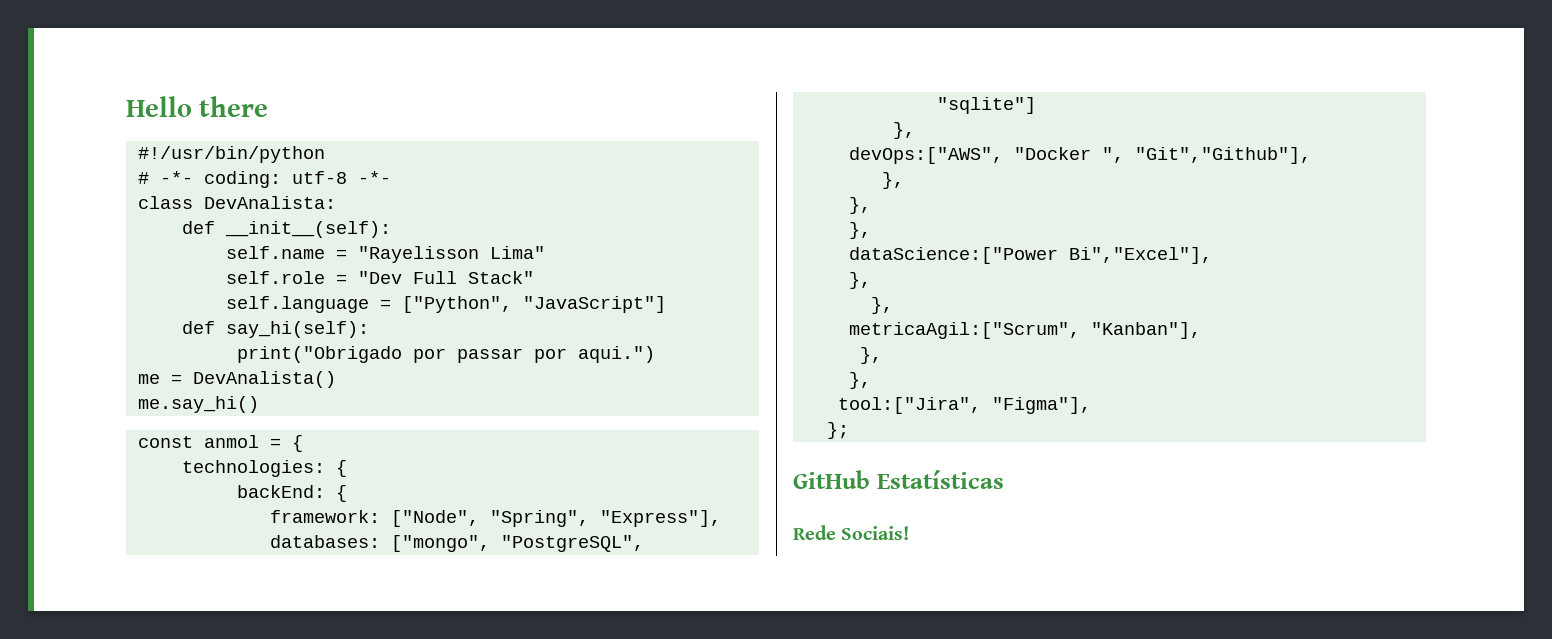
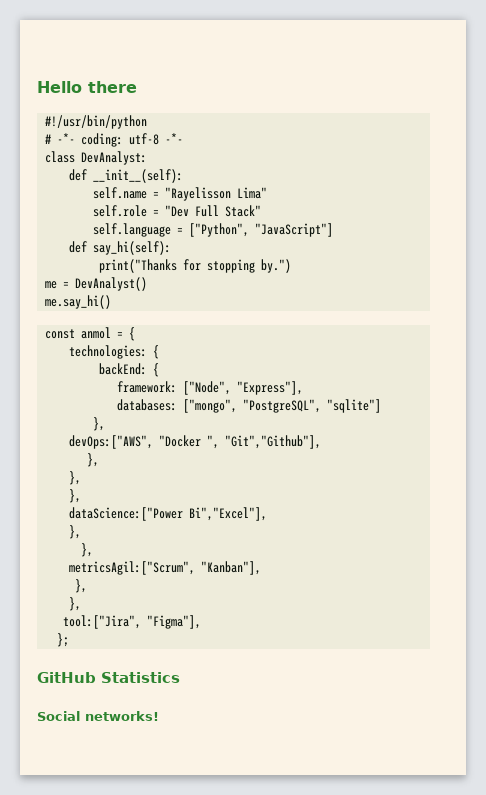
- class DevAnalista:
+ class DevAnalyst:
- print("Obrigado por passar por aqui.")
+ print("Thanks for stopping by.")
- me = DevAnalista()
+ me = DevAnalyst()
- framework: ["Node", "Spring", "Express"],
+ framework: ["Node", "Express"],
- metricaAgil:["Scrum", "Kanban"],
+ metricsAgil:["Scrum", "Kanban"],
- GitHub Estatísticas
- Rede Sociais!
+ GitHub Statistics
+ Social networks!

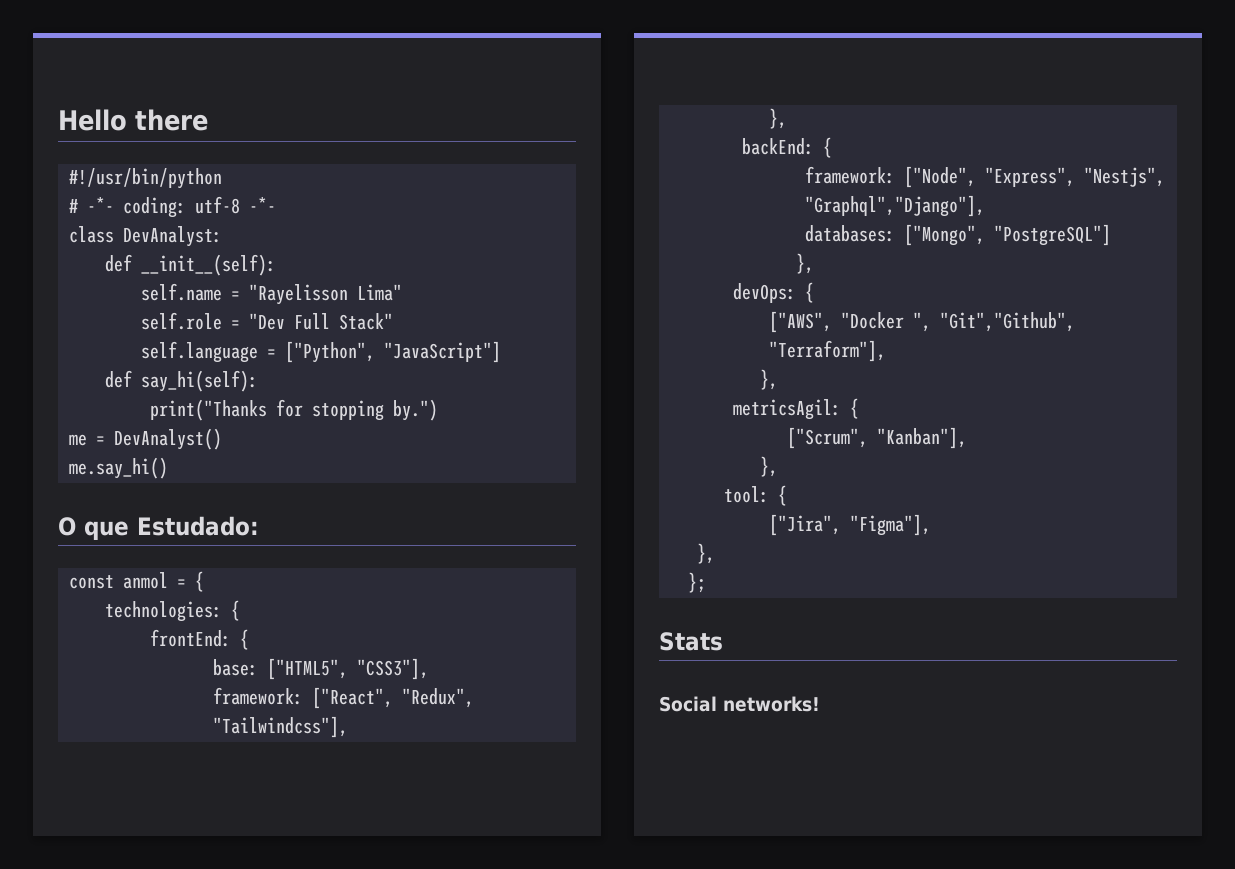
+ O que Estudado:
+ frontEnd: {
+ base: ["HTML5", "CSS3"],
+ framework: ["React", "Redux", "Tailwindcss"],
+ },
  backEnd: {
- framework: ["Node", "Express"],
- databases: ["mongo", "PostgreSQL", "sqlite"]
+ framework: ["Node", "Express", "Nestjs", "Graphql","Django"],
+ databases: ["Mongo", "PostgreSQL"]
  },
- devOps:["AWS", "Docker ", "Git","Github"],
+ devOps: {
+ ["AWS", "Docker ", "Git","Github", "Terraform"],
  },
+ metricsAgil: {
+ ["Scrum", "Kanban"],
  },
+ tool: {
+ ["Jira", "Figma"],
  },
- dataScience:["Power Bi","Excel"],
- },
- },
- metricsAgil:["Scrum", "Kanban"],
- },
- },
- tool:["Jira", "Figma"],
- GitHub Statistics
+ Stats

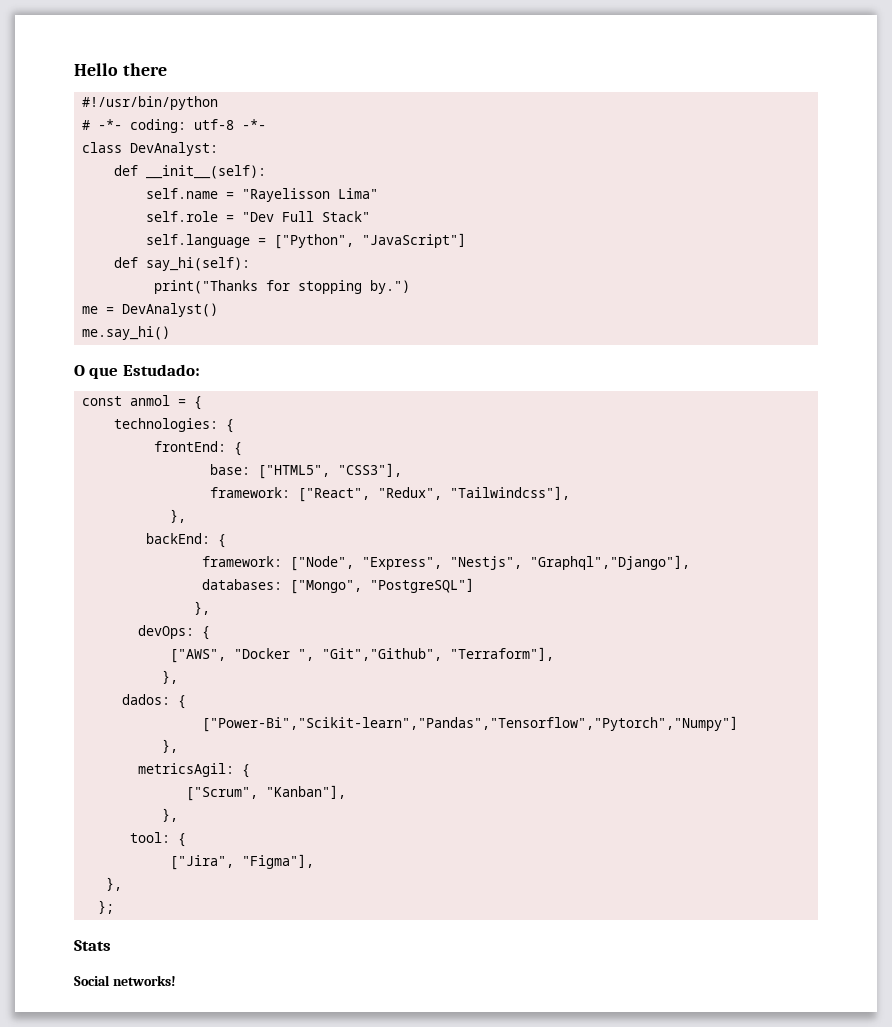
+ dados: {
+ ["Power-Bi","Scikit-learn","Pandas","Tensorflow","Pytorch","Numpy"]
+ },

